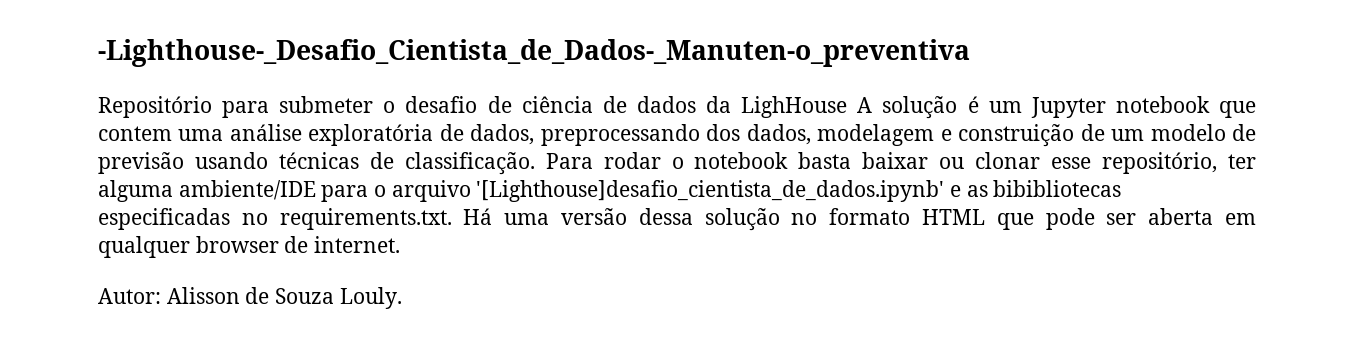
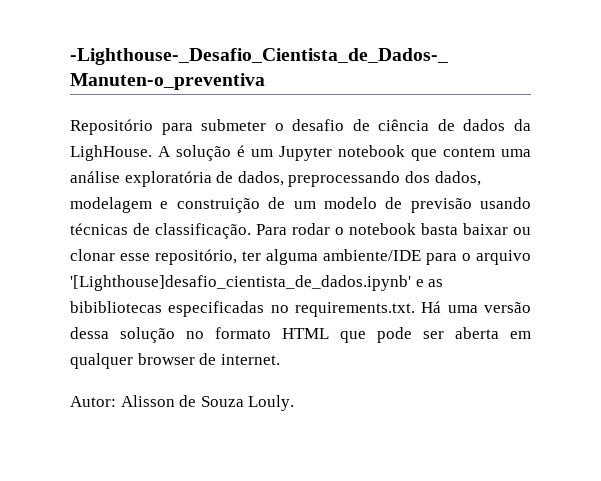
- Repositório para submeter o desafio de ciência de dados da LighHouse A solução é um Jupyter notebook que contem uma análise exploratória de dados, preprocessando dos dados, modelagem e construição de um modelo de previsão usando técnicas de classificação.
+ Repositório para submeter o desafio de ciência de dados da LighHouse. A solução é um Jupyter notebook que contem uma análise exploratória de dados, preprocessando dos dados, modelagem e construição de um modelo de previsão usando técnicas de classificação.

